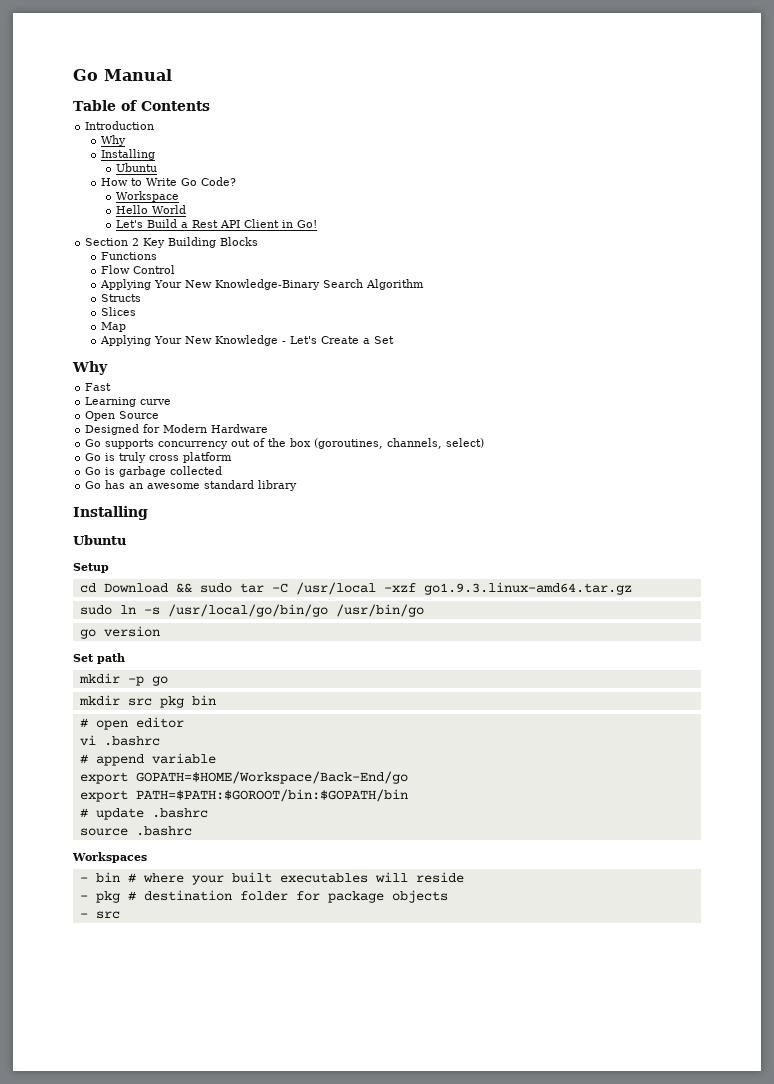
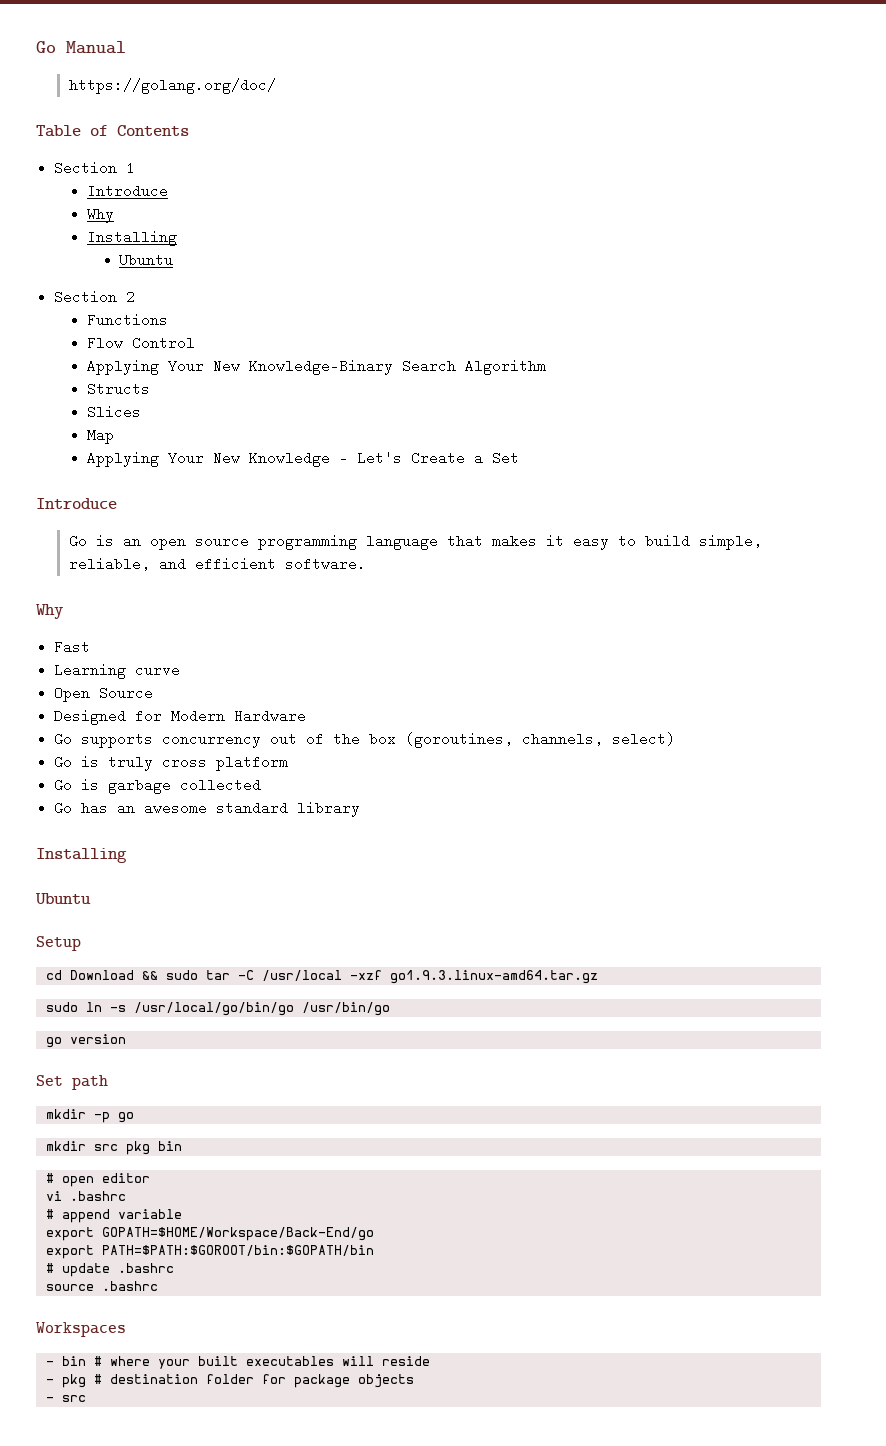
+ https://golang.org/doc/
- Introduction
+ Section 1
+ Introduce
- How to Write Go Code?
- Workspace
- Hello World
- Let's Build a Rest API Client in Go!
- Section 2 Key Building Blocks
+ Section 2
  Applying Your New Knowledge - Let's Create a Set
+ Introduce
+ Go is an open source programming language that makes it easy to build simple, reliable, and efficient software.

